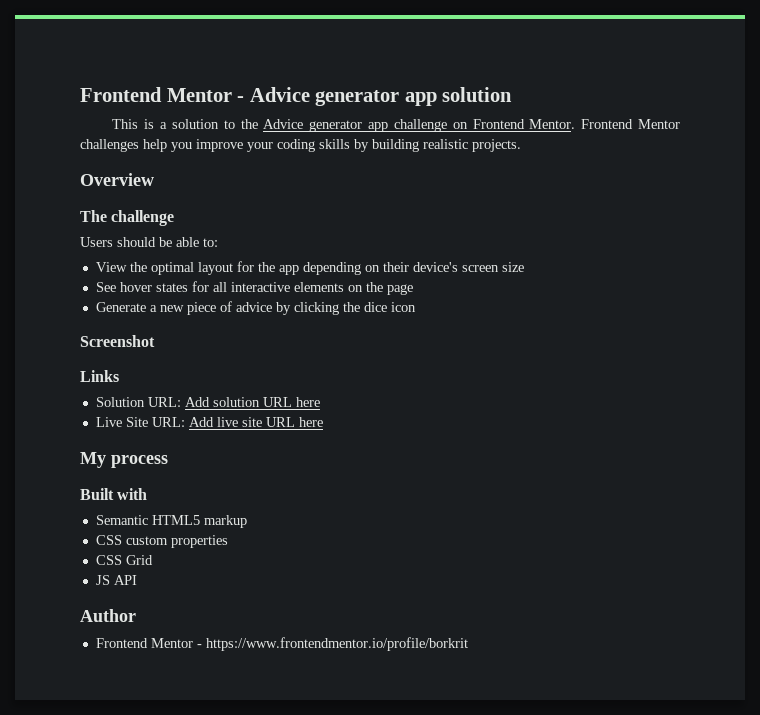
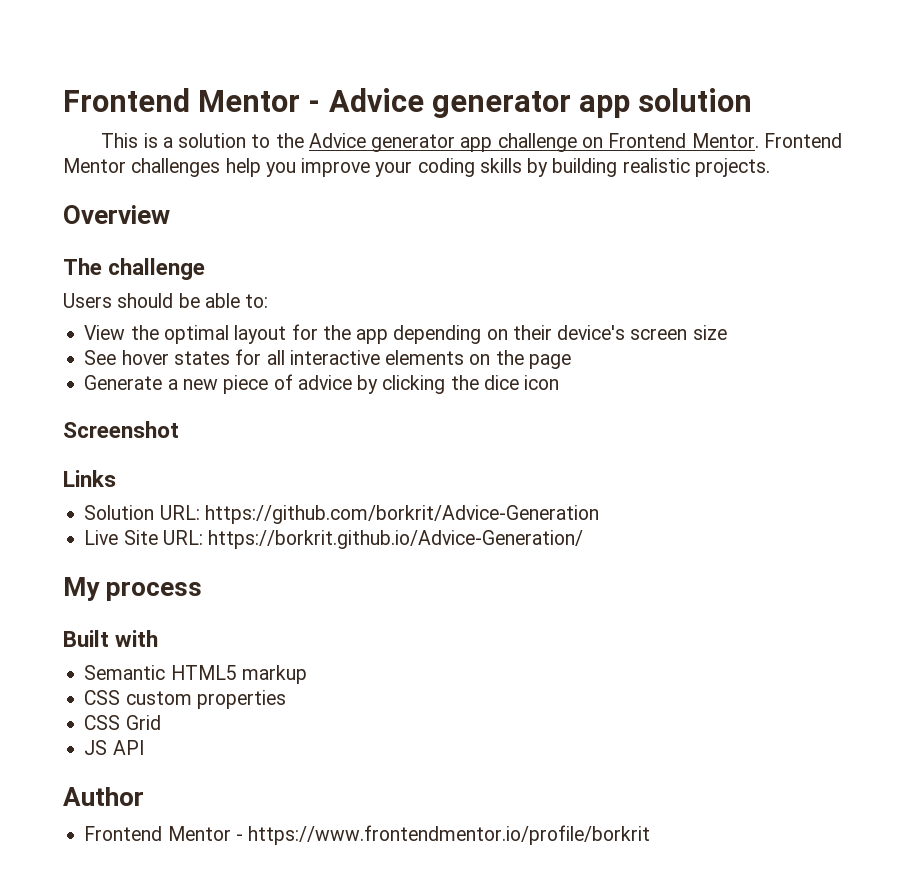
- Solution URL: Add solution URL here
+ Solution URL: https://github.com/borkrit/Advice-Generation
- Live Site URL: Add live site URL here
+ Live Site URL: https://borkrit.github.io/Advice-Generation/

